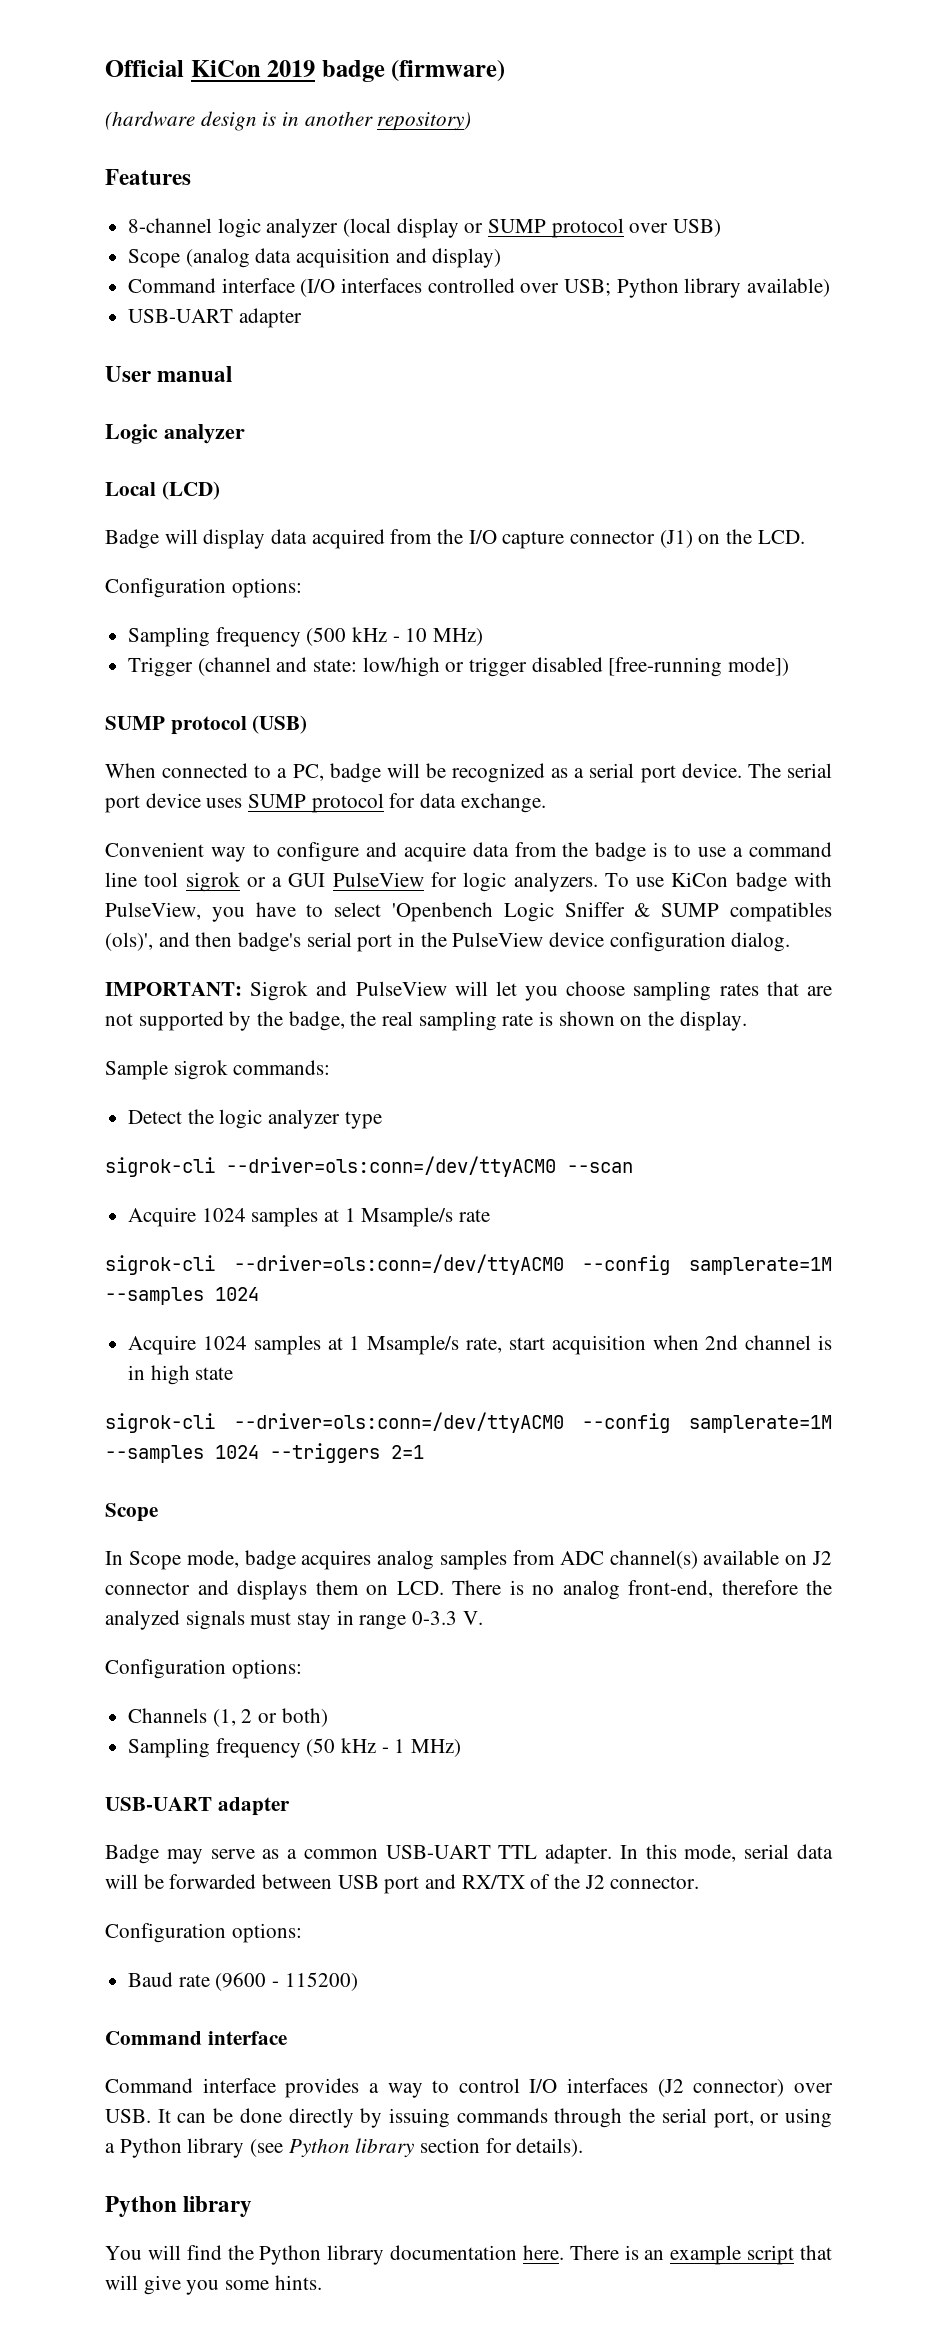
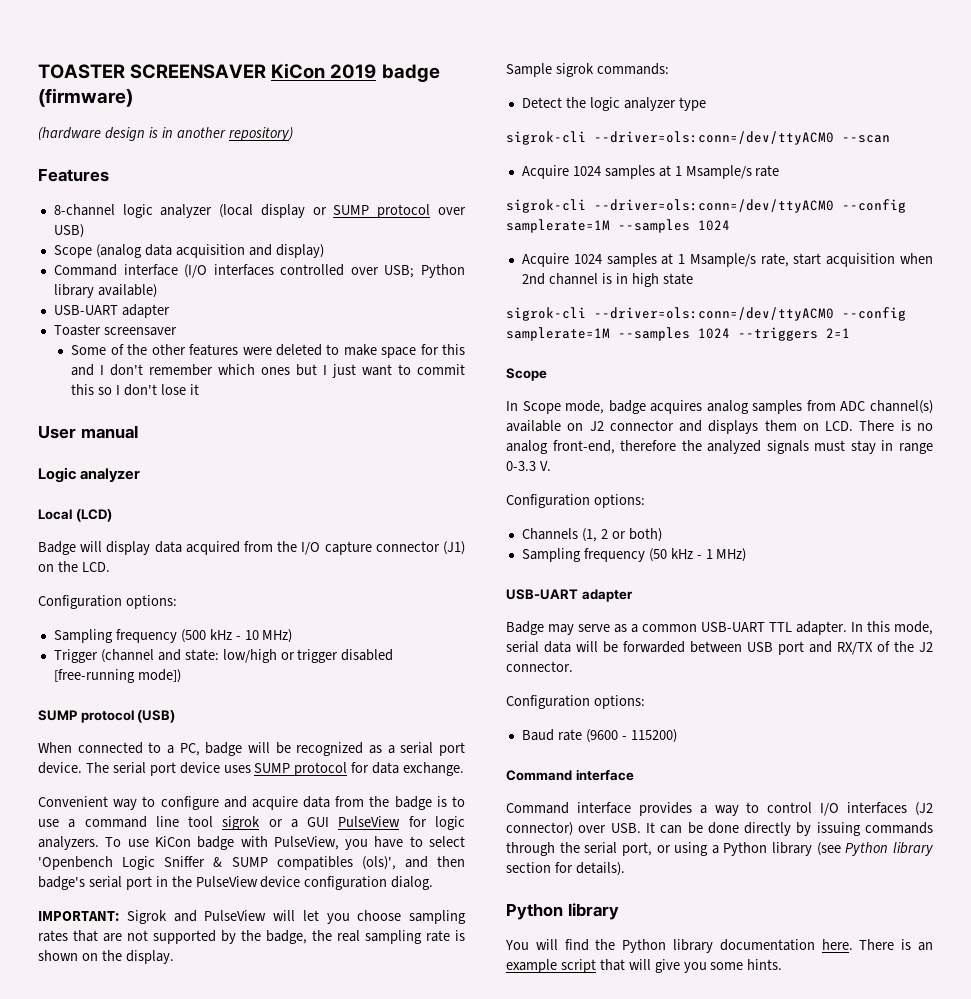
- Official KiCon 2019 badge (firmware)
+ TOASTER SCREENSAVER KiCon 2019 badge (firmware)
+ Toaster screensaver
+ Some of the other features were deleted to make space for this and I don't remember which ones but I just want to commit this so I don't lose it

